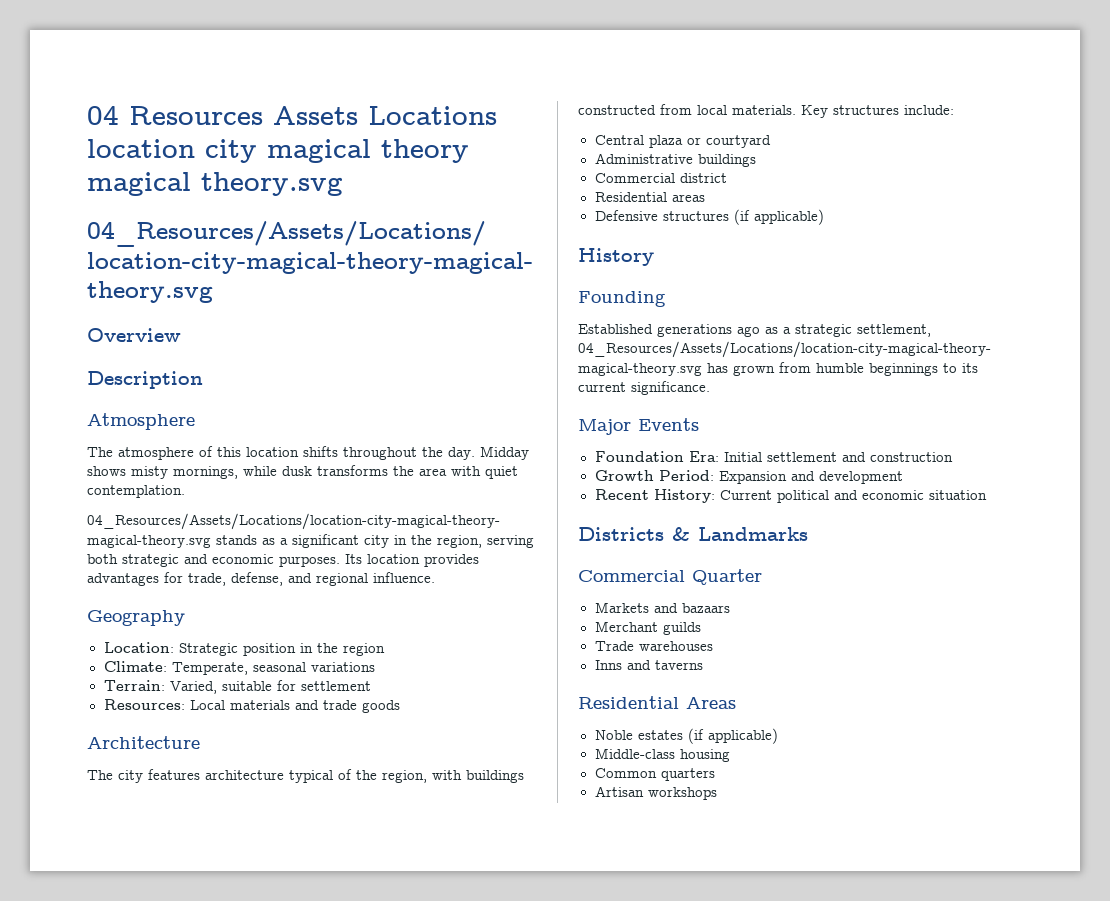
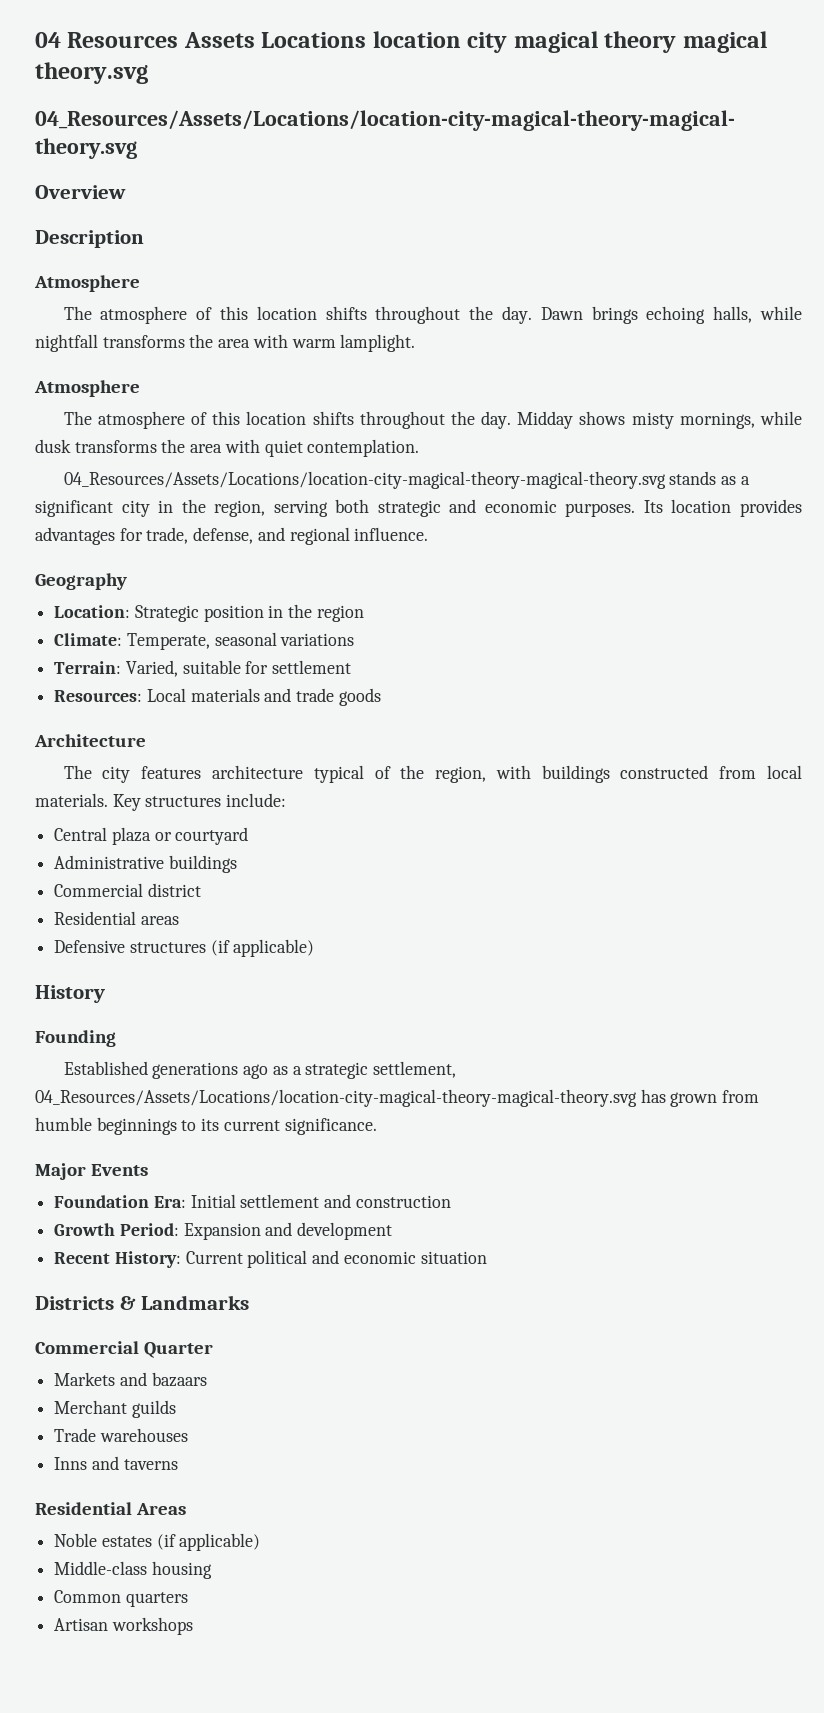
+ The atmosphere of this location shifts throughout the day. Dawn brings echoing halls, while nightfall transforms the area with warm lamplight.
+ Atmosphere

